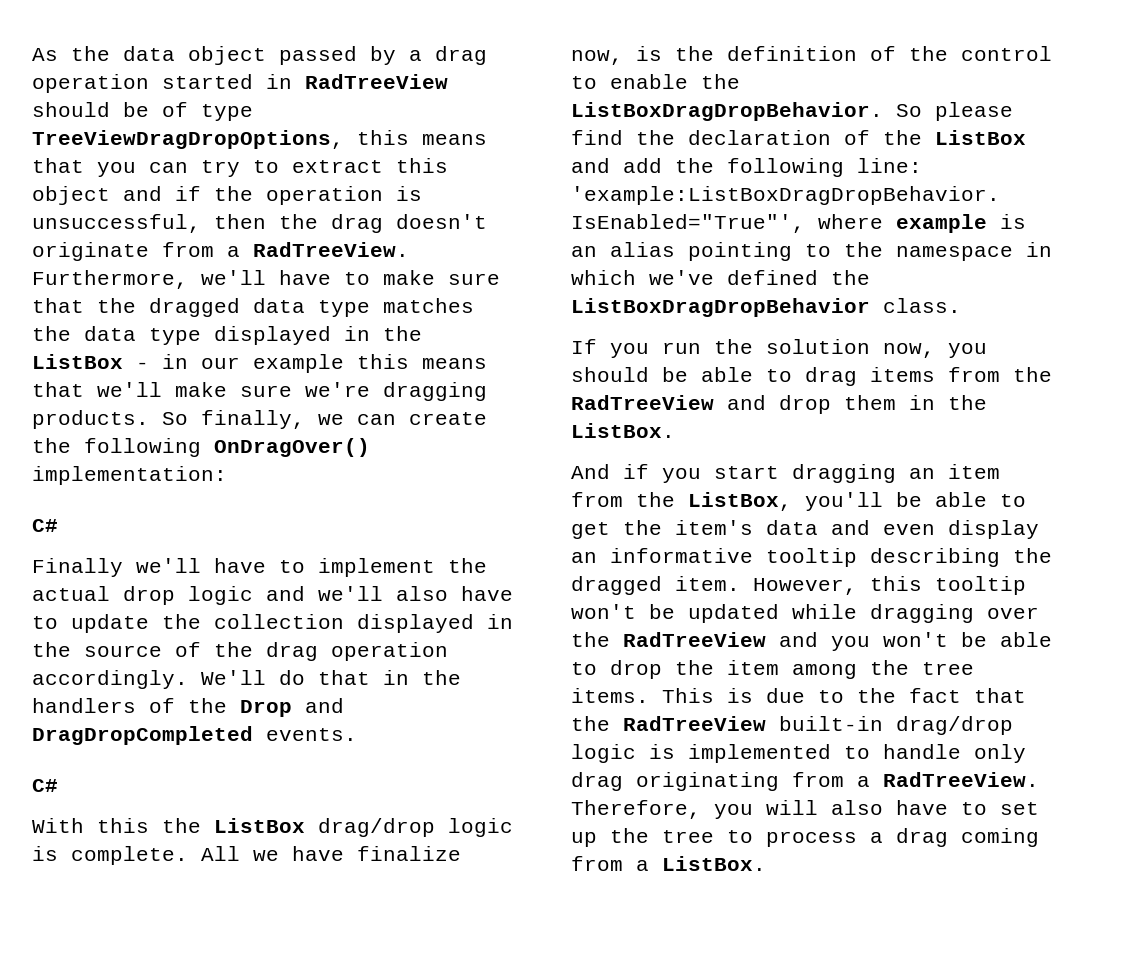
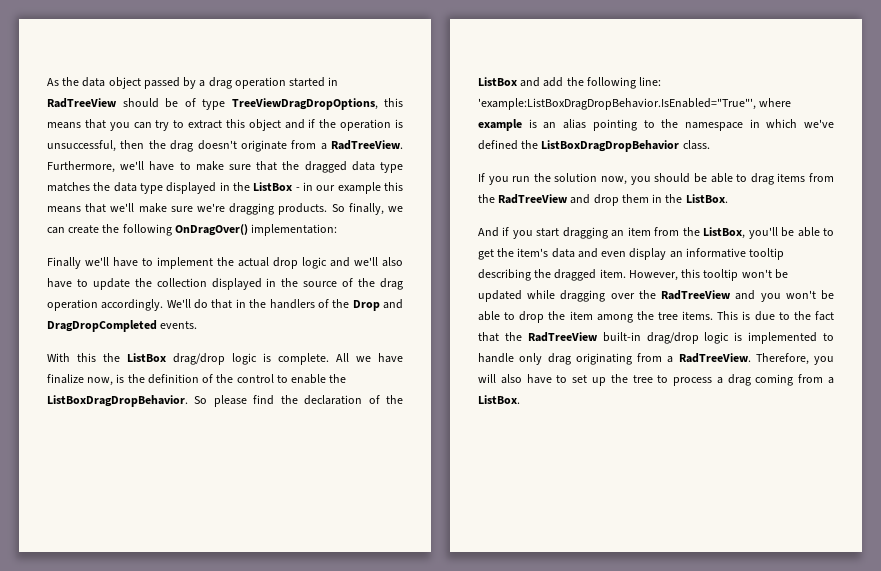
  So finally, we can create the following OnDragOver() implementation:
- C#
  We'll do that in the handlers of the Drop and DragDropCompleted events.
- C#

